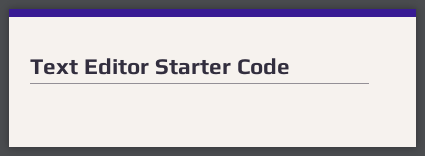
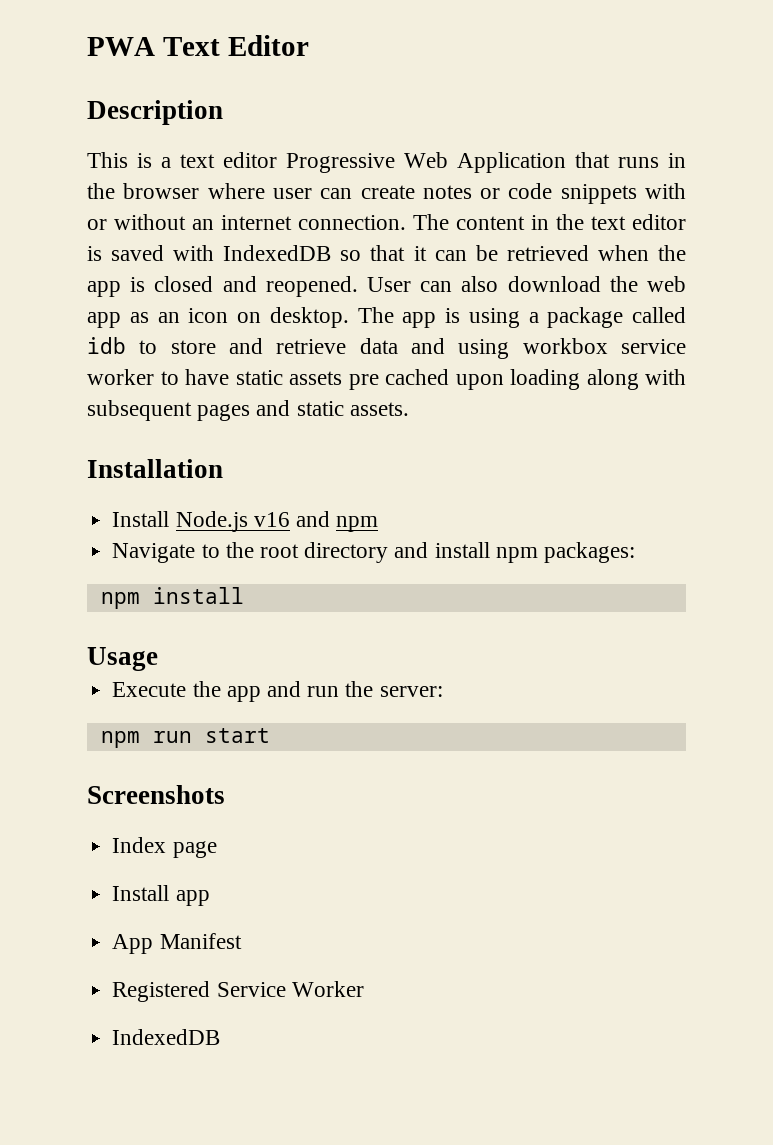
- Text Editor Starter Code
+ PWA Text Editor
+ Description
+ This is a text editor Progressive Web Application that runs in the browser where user can create notes or code snippets with or without an internet connection. The content in the text editor is saved with IndexedDB so that it can be retrieved when the app is closed and reopened. User can also download the web app as an icon on desktop. The app is using a package called idb to store and retrieve data and using workbox service worker to have static assets pre cached upon loading along with subsequent pages and static assets.
+ Installation
+ Install Node.js v16 and npm
+ Navigate to the root directory and install npm packages:
+ npm install
+ Usage
+ Execute the app and run the server:
+ npm run start
+ Screenshots
+ Index page
+ Install app
+ App Manifest
+ Registered Service Worker
+ IndexedDB

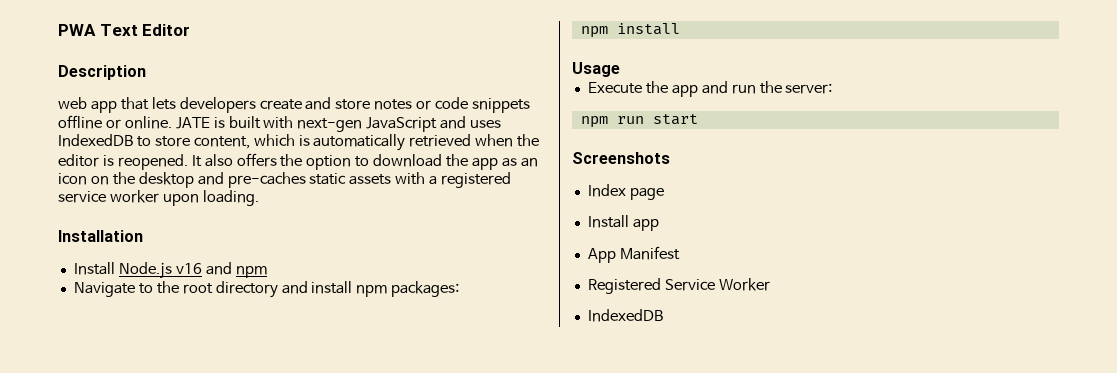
- This is a text editor Progressive Web Application that runs in the browser where user can create notes or code snippets with or without an internet connection. The content in the text editor is saved with IndexedDB so that it can be retrieved when the app is closed and reopened. User can also download the web app as an icon on desktop. The app is using a package called idb to store and retrieve data and using workbox service worker to have static assets pre cached upon loading along with subsequent pages and static assets.
+ web app that lets developers create and store notes or code snippets offline or online. JATE is built with next-gen JavaScript and uses IndexedDB to store content, which is automatically retrieved when the editor is reopened. It also offers the option to download the app as an icon on the desktop and pre-caches static assets with a registered service worker upon loading.

